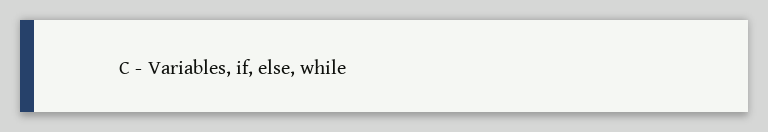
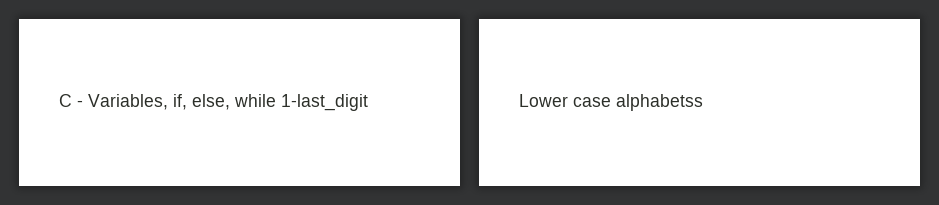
- C - Variables, if, else, while
+ C - Variables, if, else, while 1-last_digit Lower case alphabetss

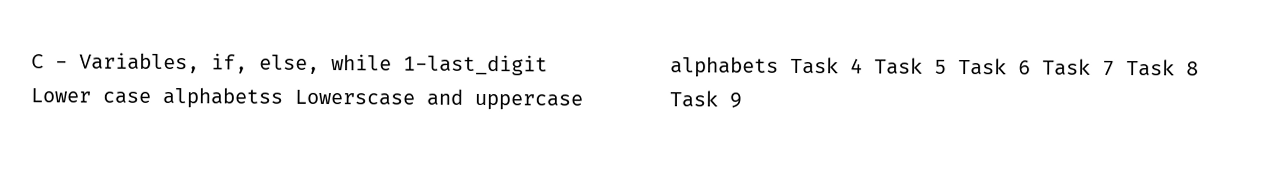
- C - Variables, if, else, while 1-last_digit Lower case alphabetss
+ C - Variables, if, else, while 1-last_digit Lower case alphabetss Lowerscase and uppercase alphabets Task 4 Task 5 Task 6 Task 7 Task 8 Task 9

